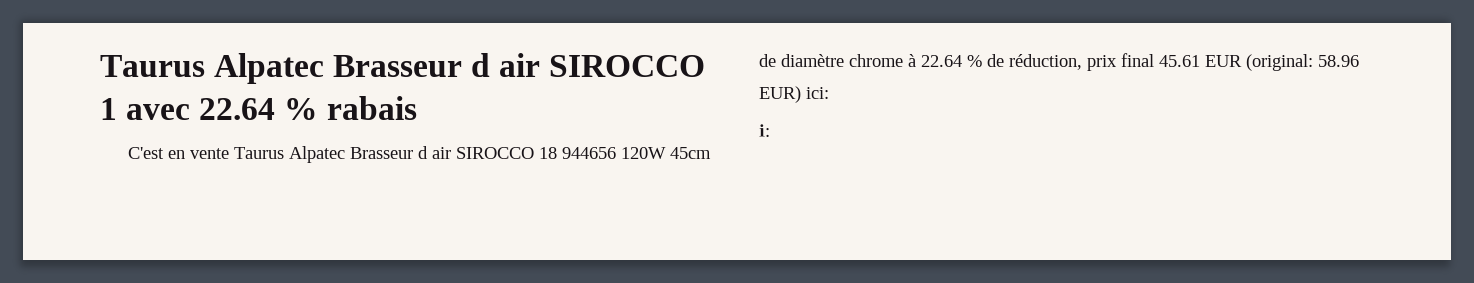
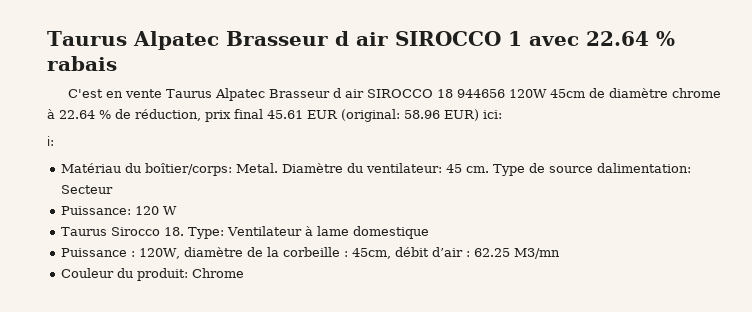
+ Matériau du boîtier/corps: Metal. Diamètre du ventilateur: 45 cm. Type de source dalimentation: Secteur
+ Puissance: 120 W
+ Taurus Sirocco 18. Type: Ventilateur à lame domestique
+ Puissance : 120W, diamètre de la corbeille : 45cm, débit d’air : 62.25 M3/mn
+ Couleur du produit: Chrome

